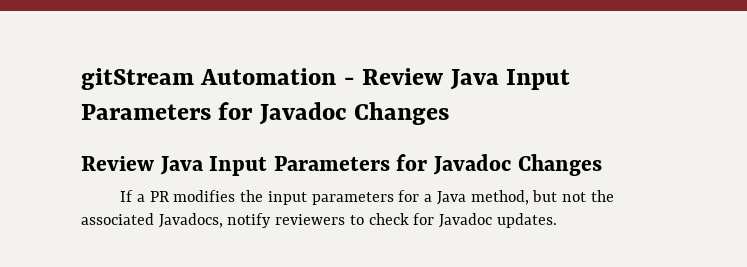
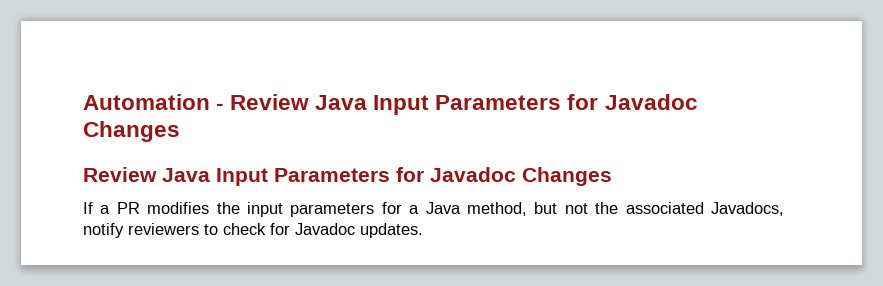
- gitStream Automation - Review Java Input Parameters for Javadoc Changes
+ Automation - Review Java Input Parameters for Javadoc Changes

